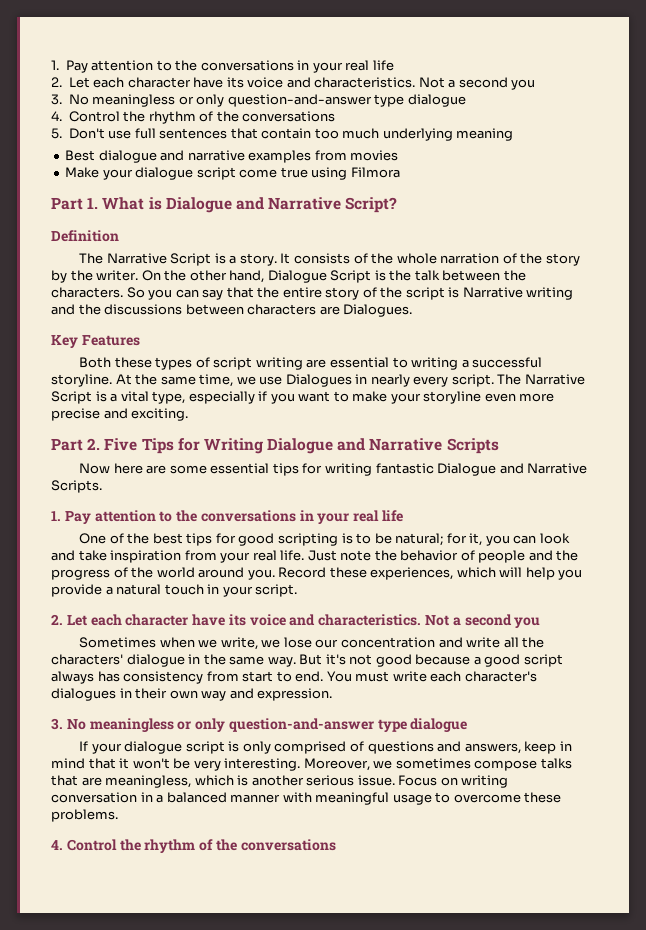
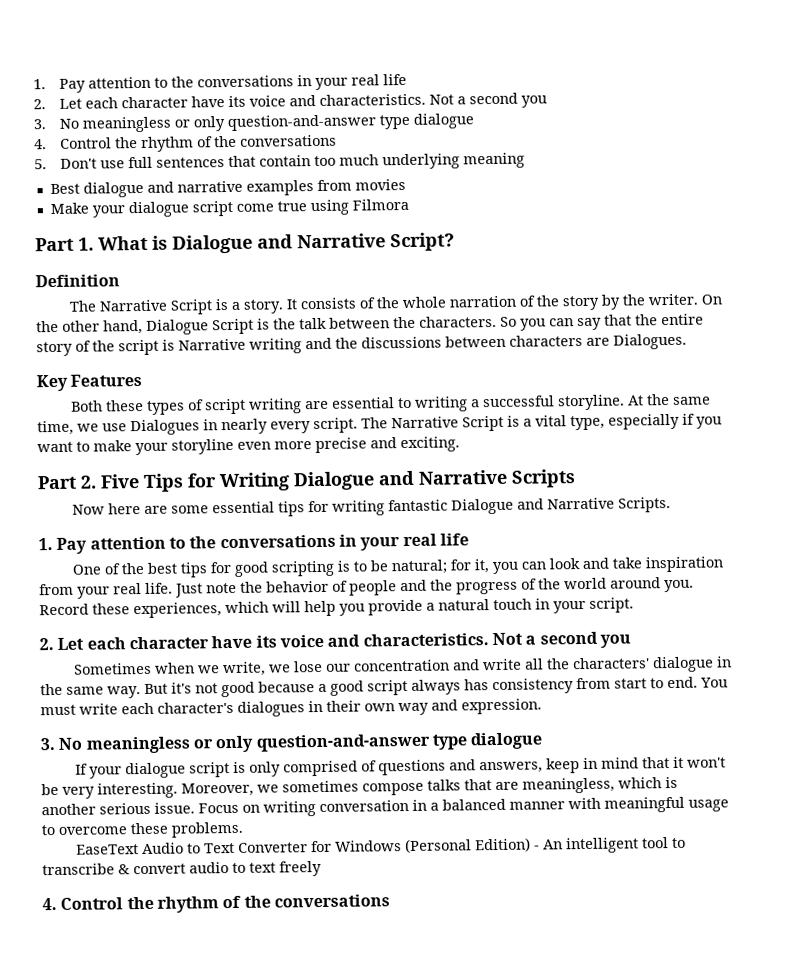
+ EaseText Audio to Text Converter for Windows (Personal Edition) - An intelligent tool to transcribe & convert audio to text freely

